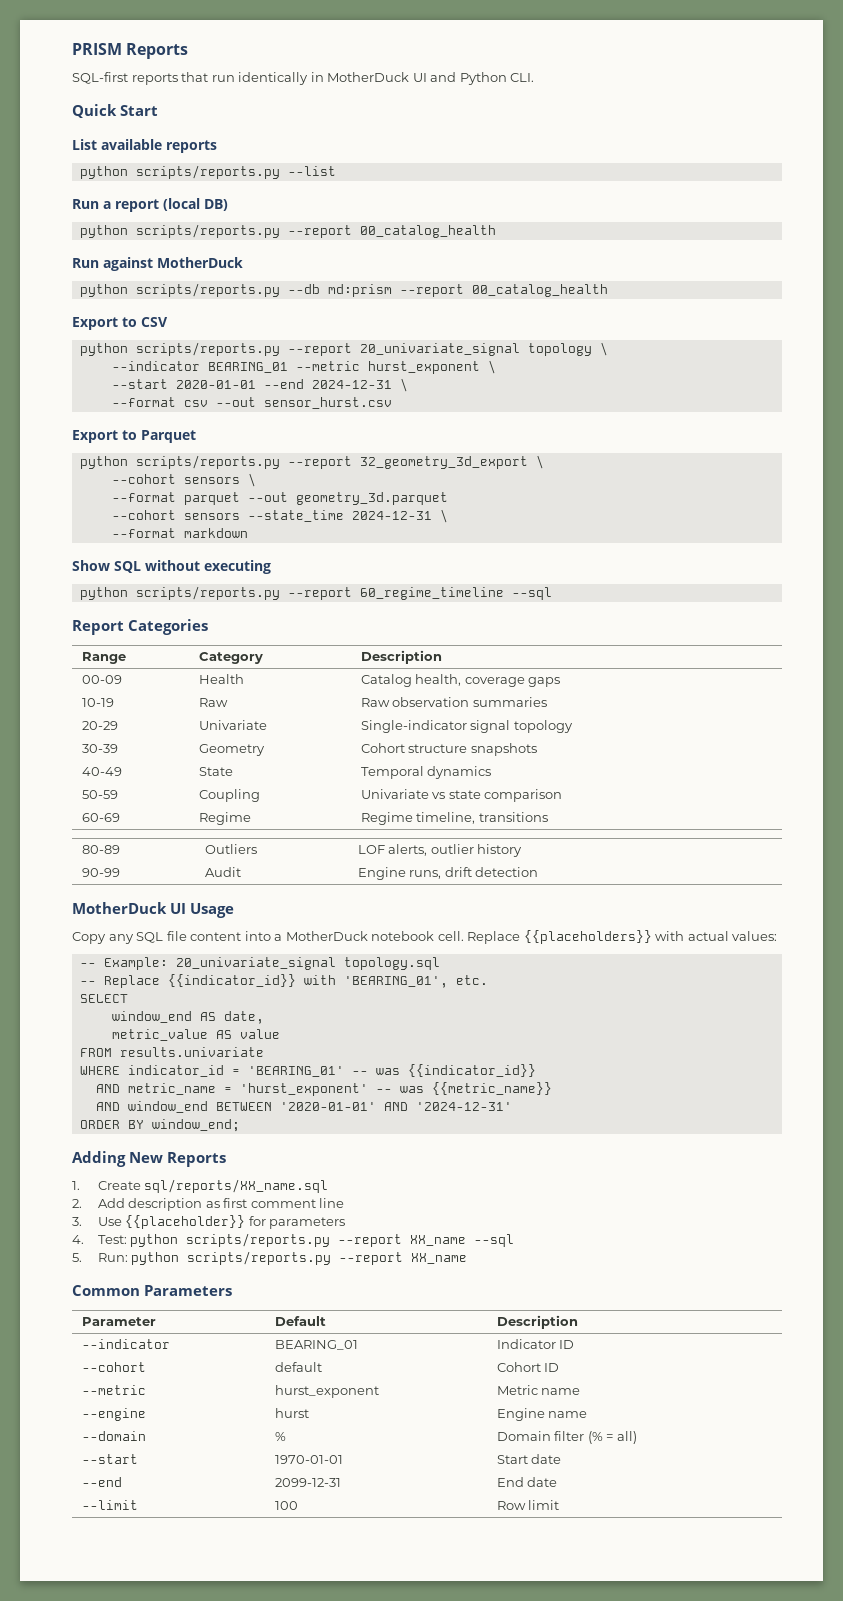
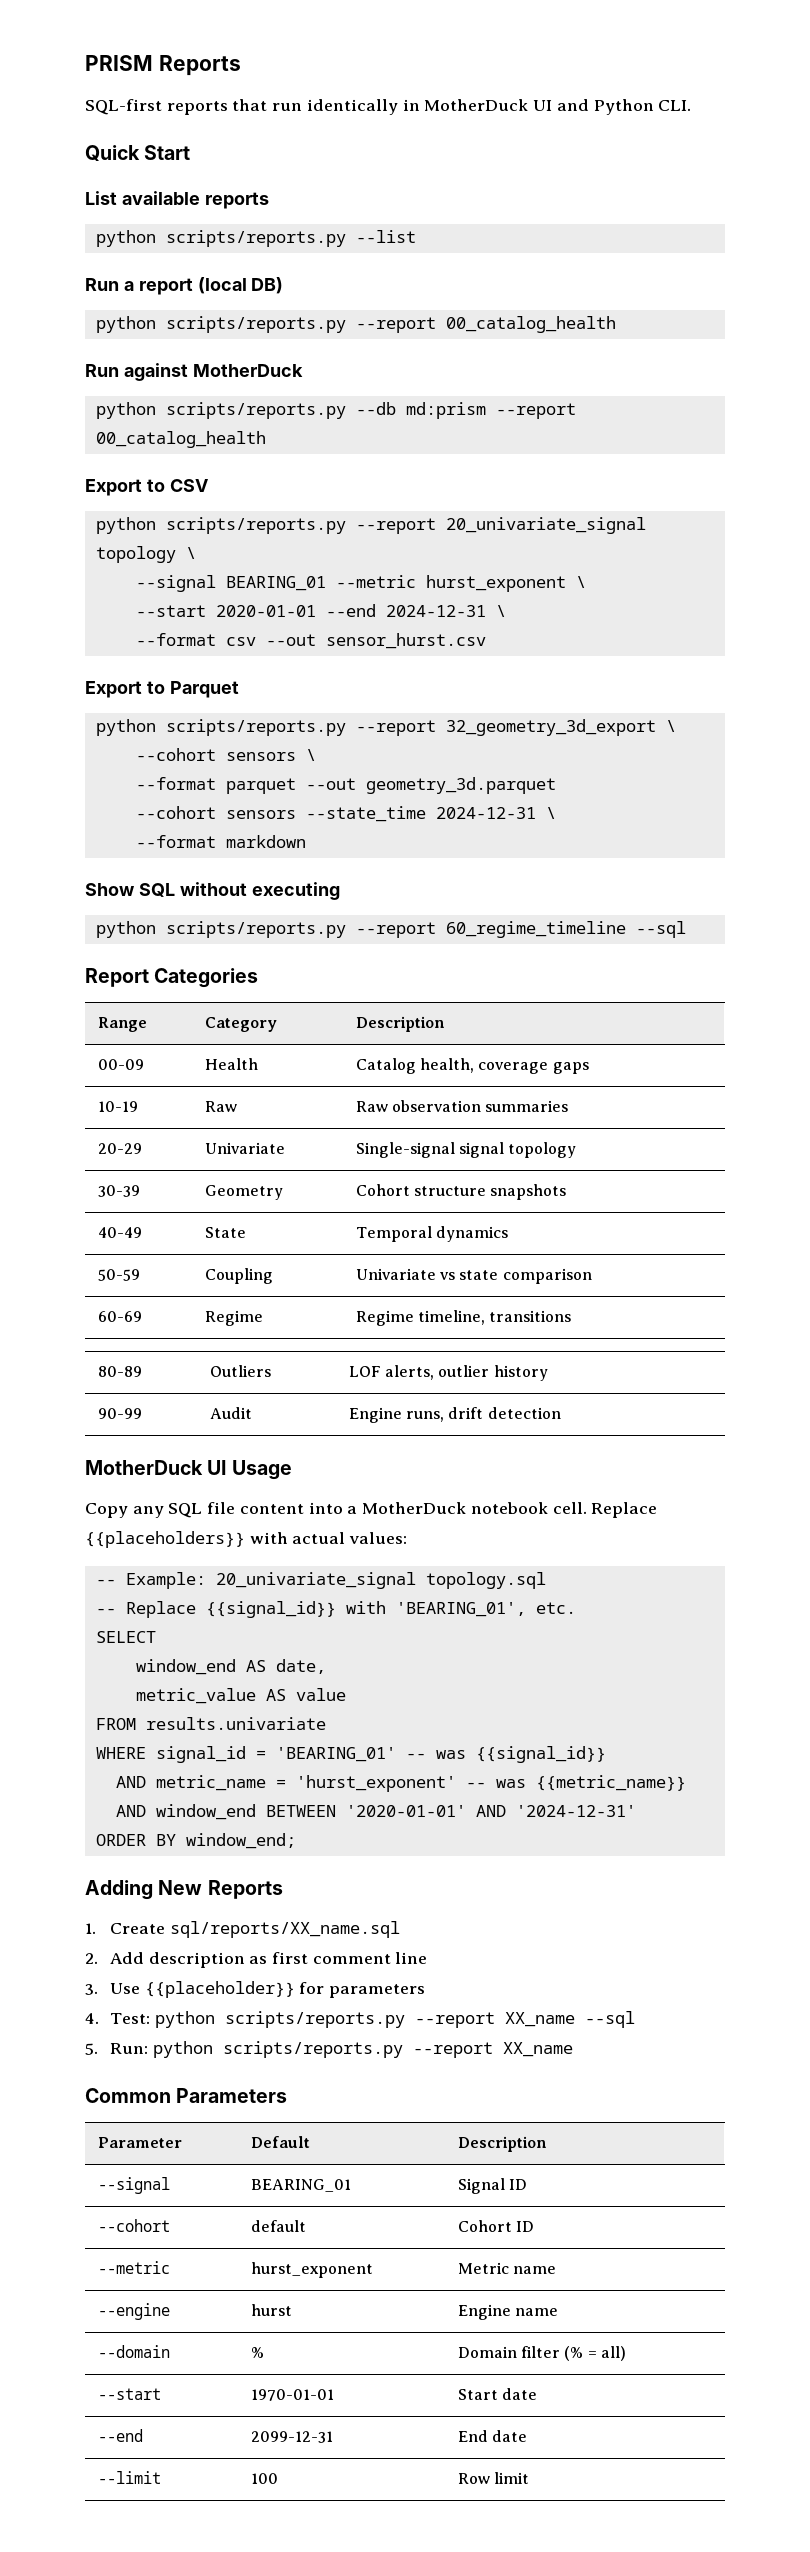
- --indicator BEARING_01 --metric hurst_exponent \
+ --signal BEARING_01 --metric hurst_exponent \
- 20-29 | Univariate | Single-indicator signal topology
+ 20-29 | Univariate | Single-signal signal topology
- -- Replace {{indicator_id}} with 'BEARING_01', etc.
+ -- Replace {{signal_id}} with 'BEARING_01', etc.
- WHERE indicator_id = 'BEARING_01' -- was {{indicator_id}}
+ WHERE signal_id = 'BEARING_01' -- was {{signal_id}}
- --indicator | BEARING_01 | Indicator ID
+ --signal | BEARING_01 | Signal ID

